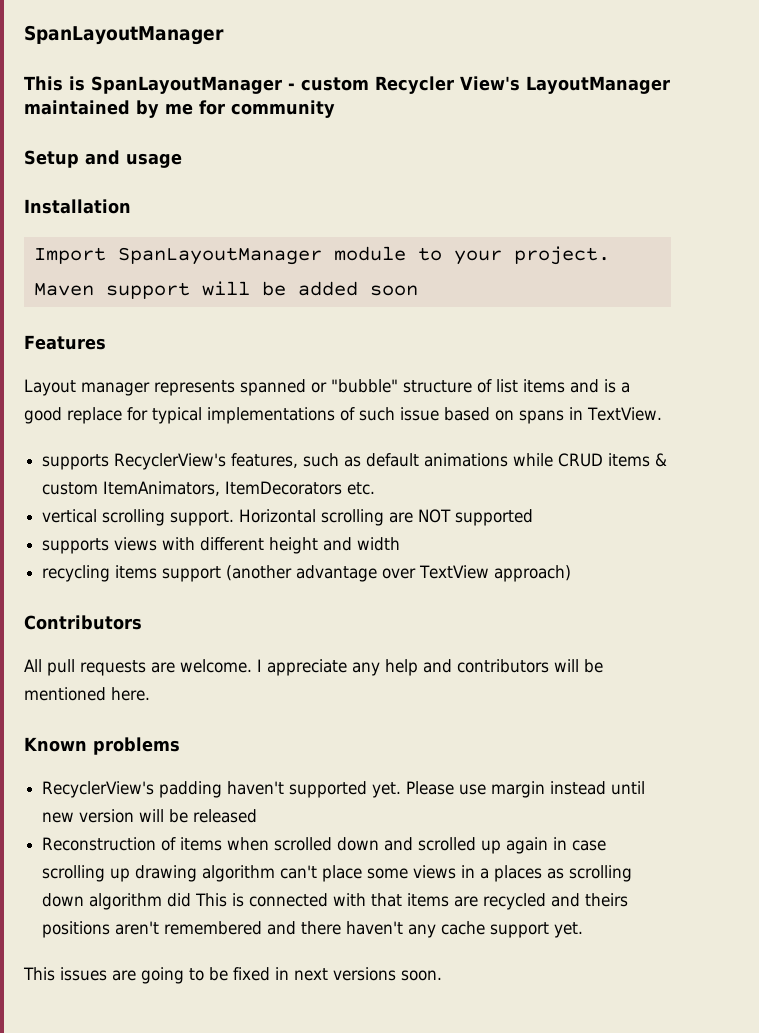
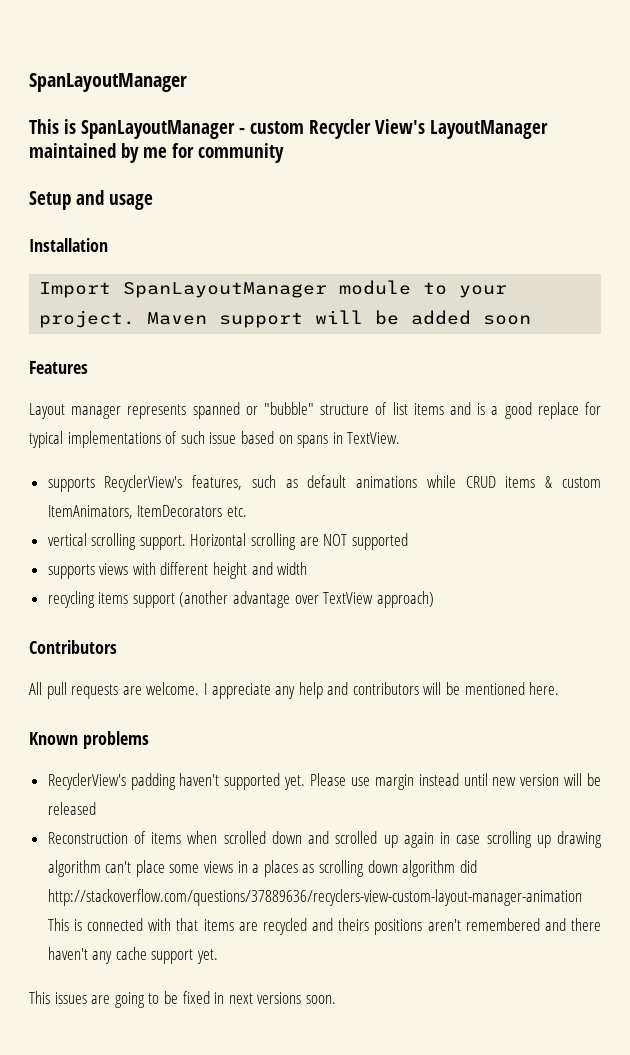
- Reconstruction of items when scrolled down and scrolled up again in case scrolling up drawing algorithm can't place some views in a places as scrolling down algorithm did This is connected with that items are recycled and theirs positions aren't remembered and there haven't any cache support yet.
+ Reconstruction of items when scrolled down and scrolled up again in case scrolling up drawing algorithm can't place some views in a places as scrolling down algorithm did http://stackoverflow.com/questions/37889636/recyclers-view-custom-layout-manager-animation This is connected with that items are recycled and theirs positions aren't remembered and there haven't any cache support yet.

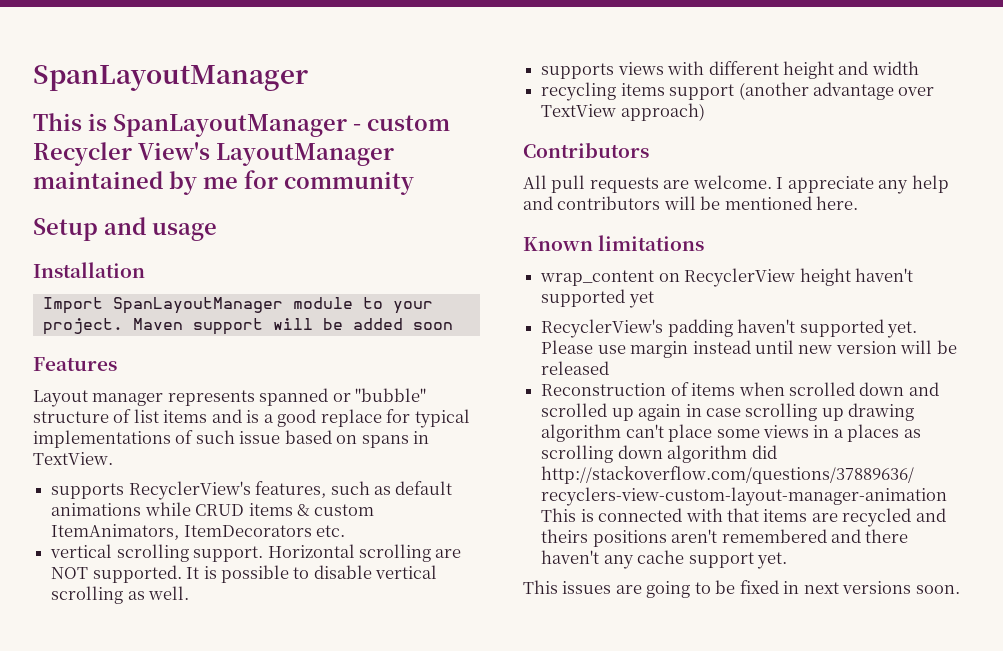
- Horizontal scrolling are NOT supported
+ Horizontal scrolling are NOT supported. It is possible to disable vertical scrolling as well.
- Known problems
+ Known limitations
+ wrap_content on RecyclerView height haven't supported yet

